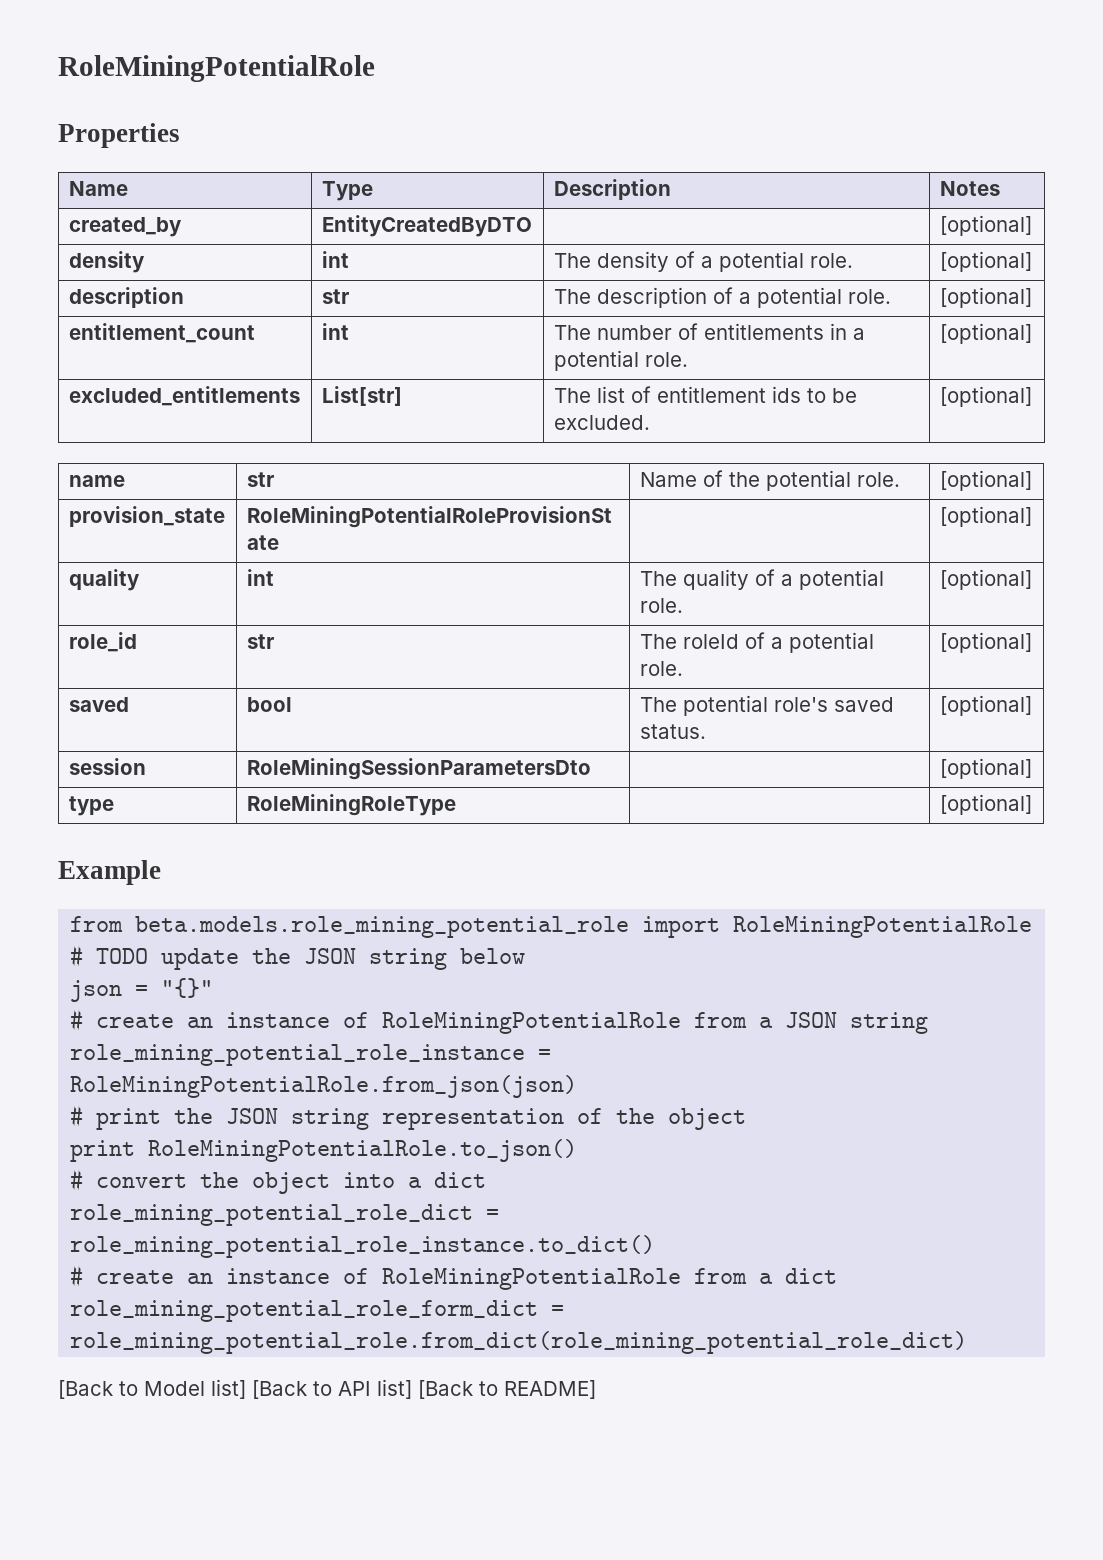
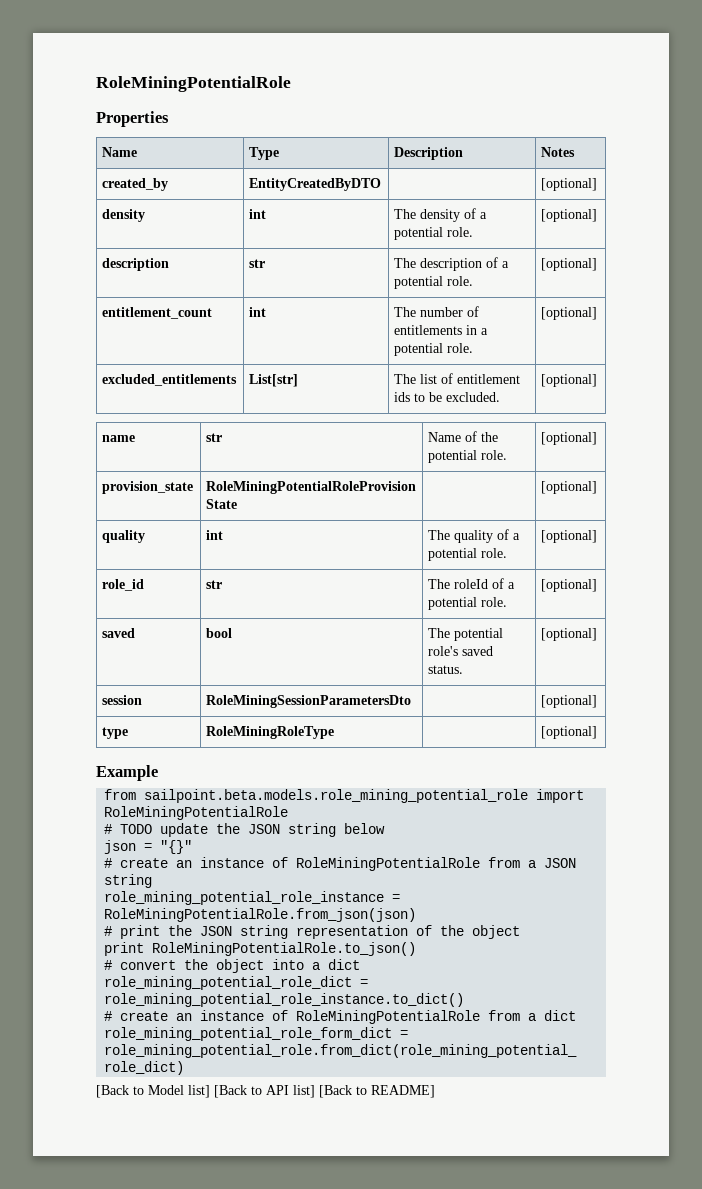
- from beta.models.role_mining_potential_role import RoleMiningPotentialRole
+ from sailpoint.beta.models.role_mining_potential_role import RoleMiningPotentialRole

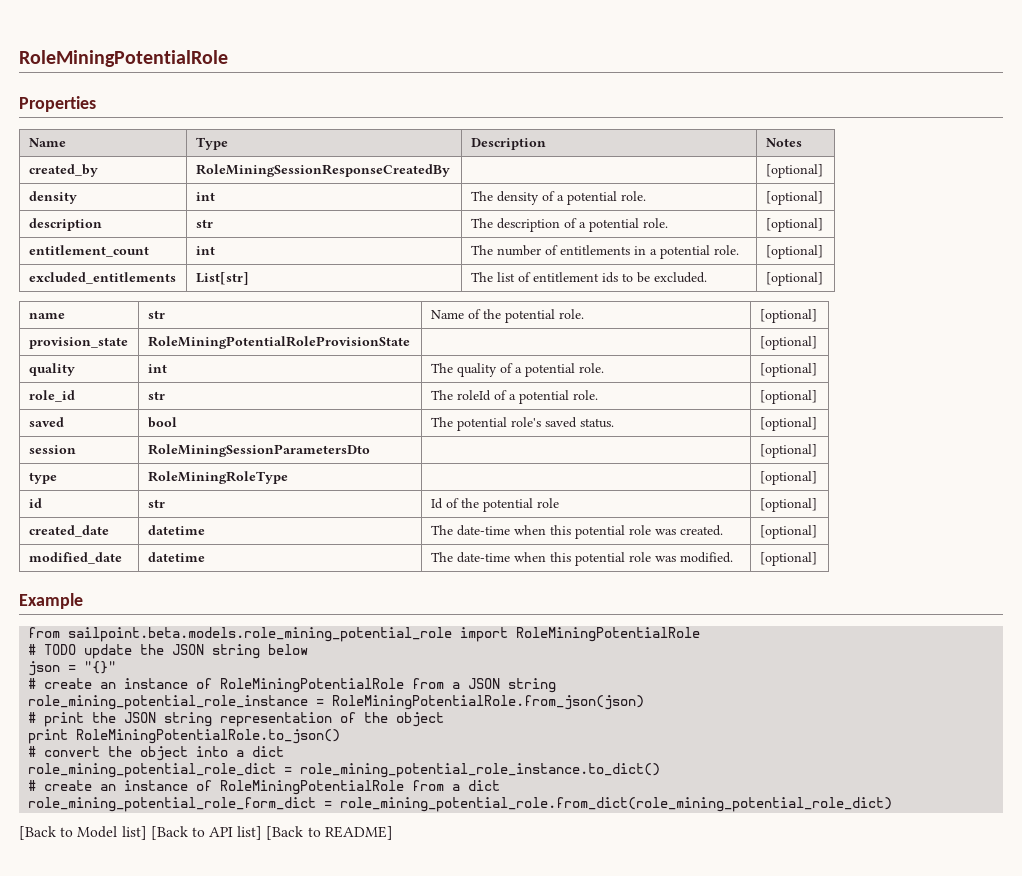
- created_by | EntityCreatedByDTO | | [optional]
+ created_by | RoleMiningSessionResponseCreatedBy | | [optional]
+ id | str | Id of the potential role | [optional]
+ created_date | datetime | The date-time when this potential role was created. | [optional]
+ modified_date | datetime | The date-time when this potential role was modified. | [optional]

